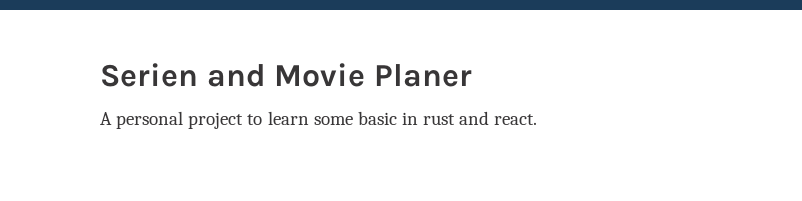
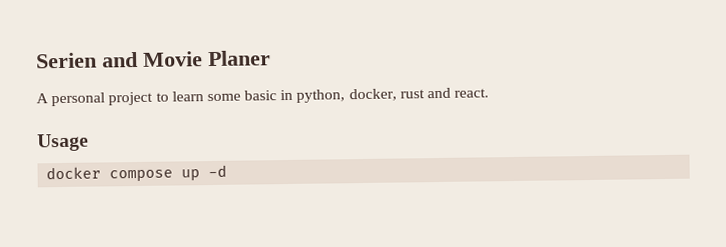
- A personal project to learn some basic in rust and react.
+ A personal project to learn some basic in python, docker, rust and react.
+ Usage
+ docker compose up -d

